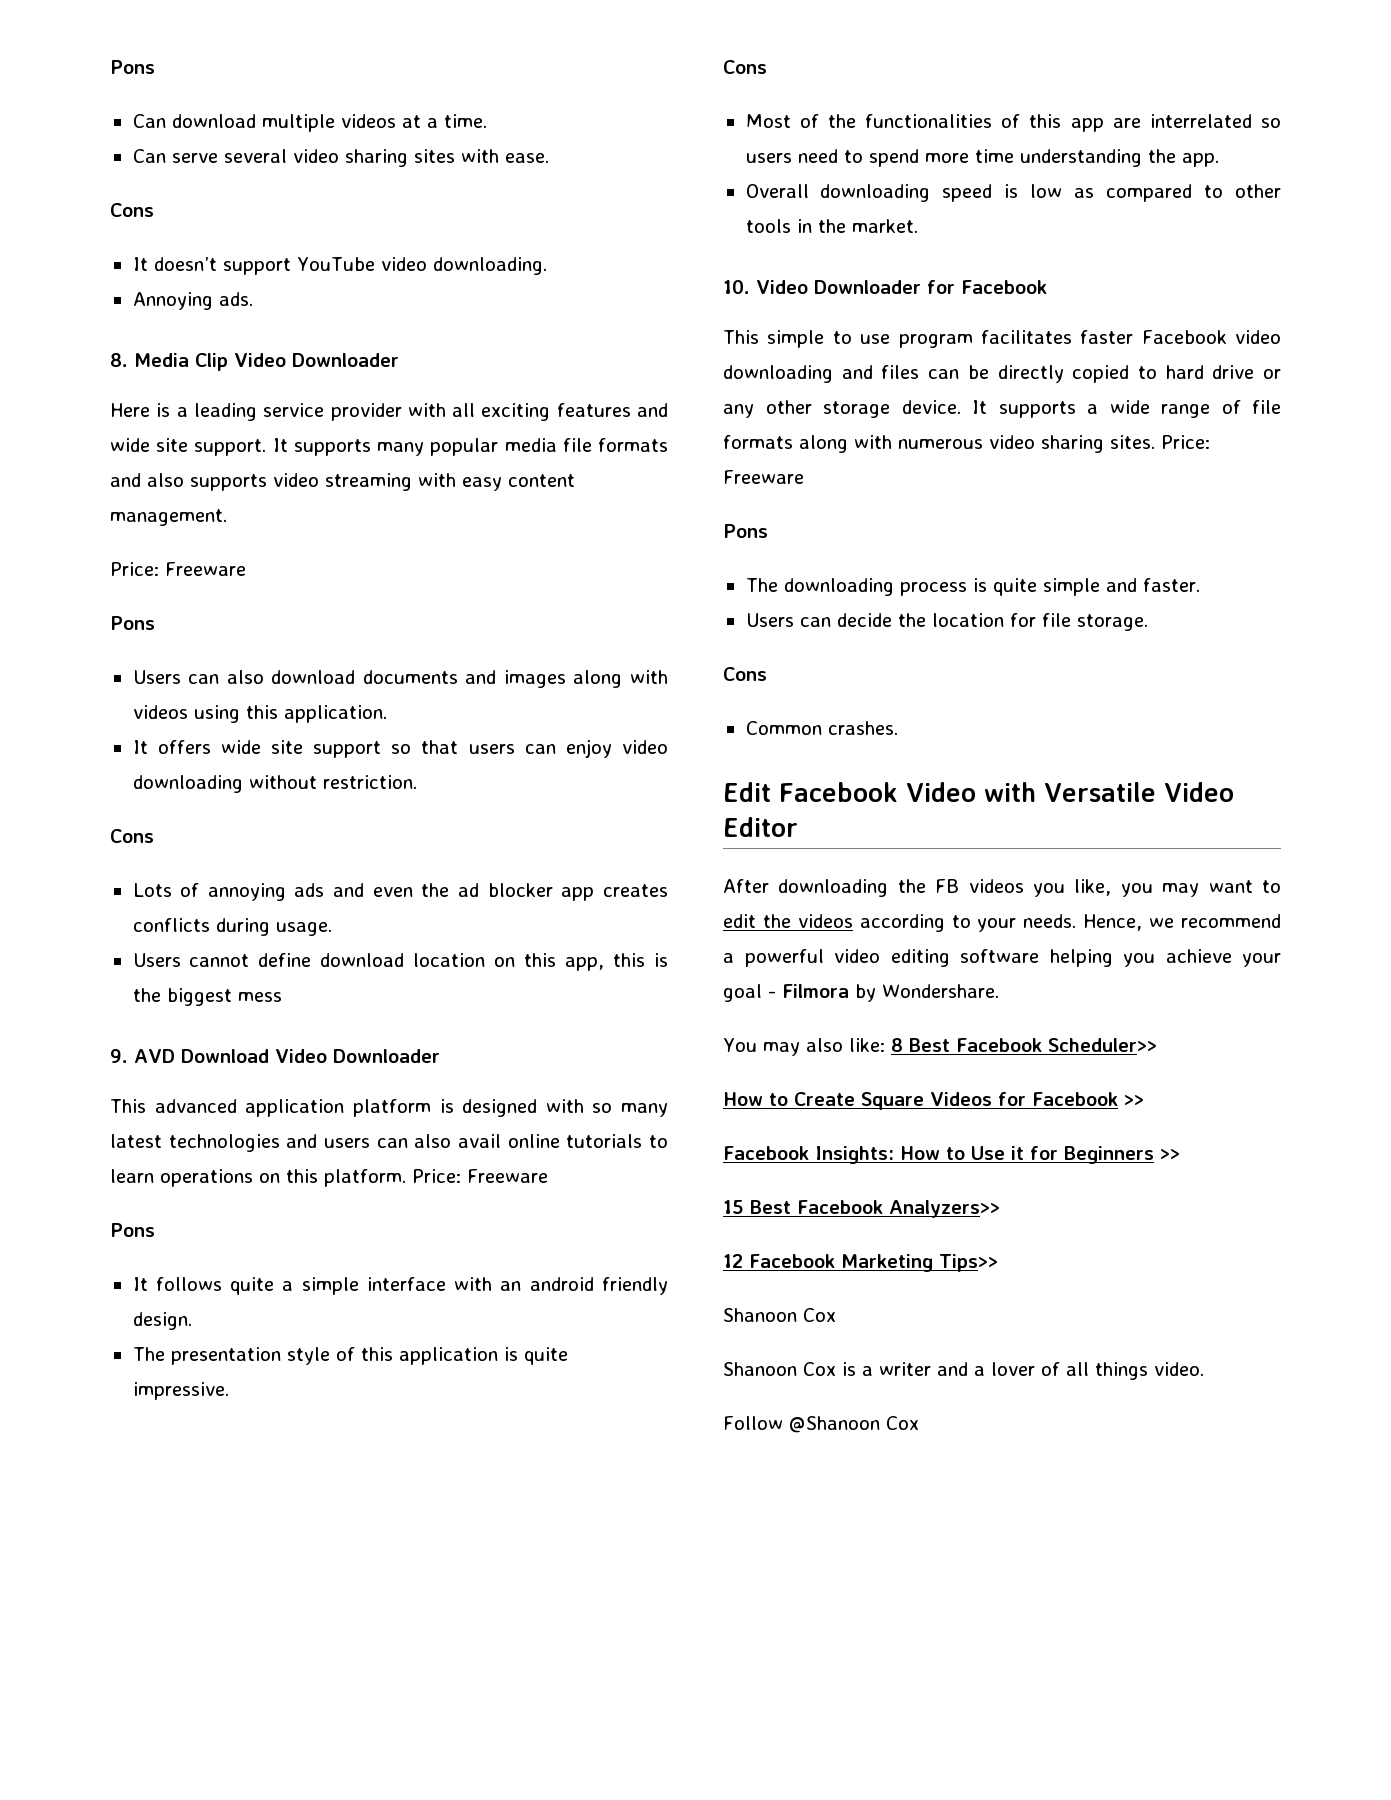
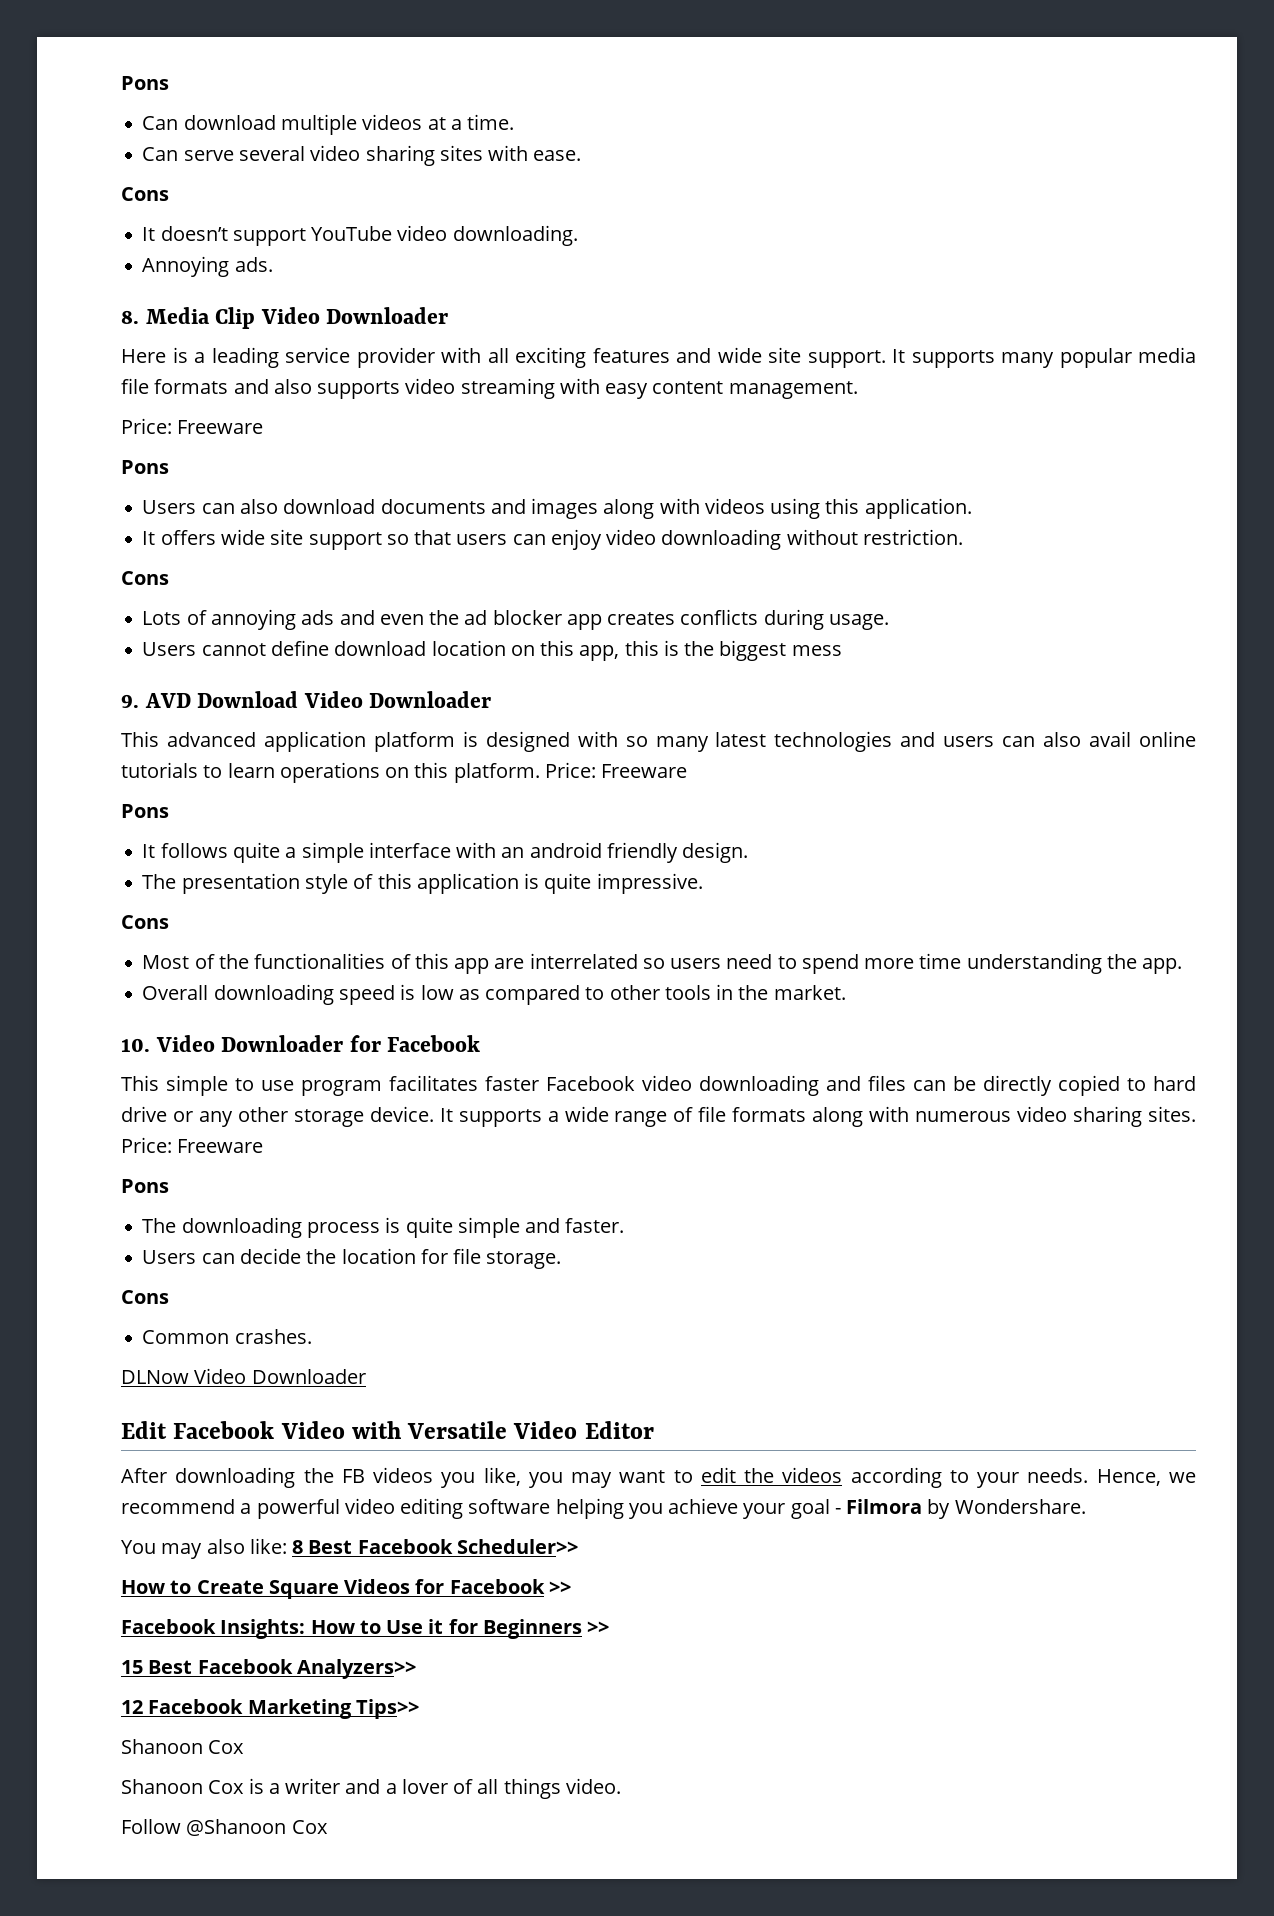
+ DLNow Video Downloader

